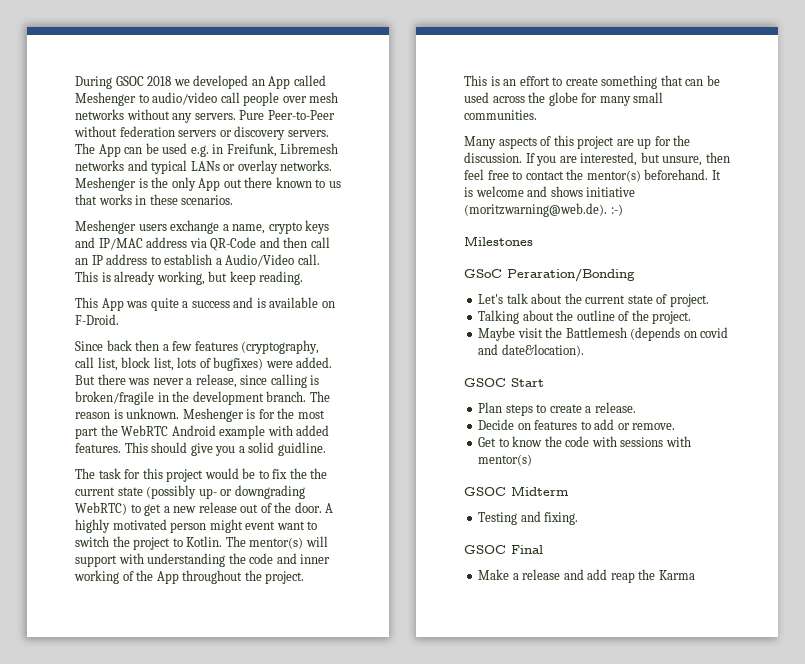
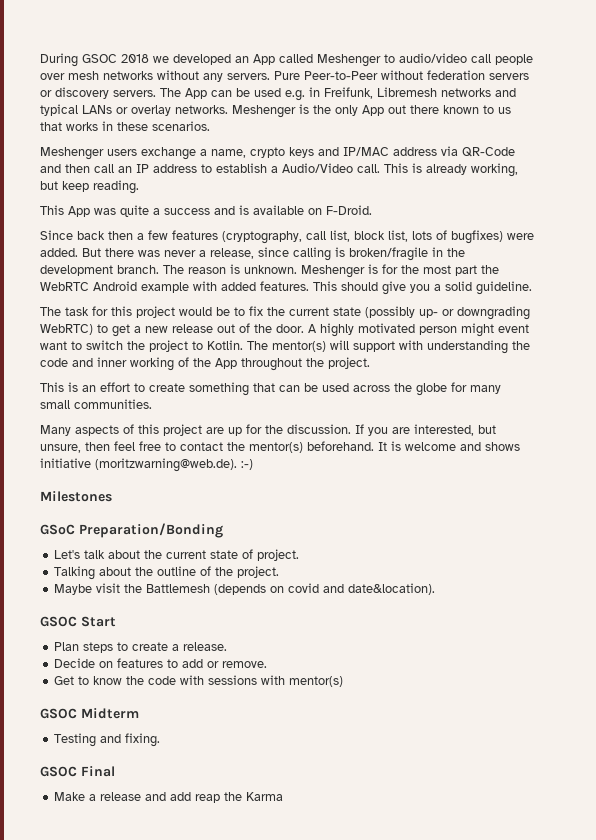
- This should give you a solid guidline.
+ This should give you a solid guideline.
- The task for this project would be to fix the the current state (possibly up- or downgrading WebRTC) to get a new release out of the door.
+ The task for this project would be to fix the current state (possibly up- or downgrading WebRTC) to get a new release out of the door.
- GSoC Peraration/Bonding
+ GSoC Preparation/Bonding

